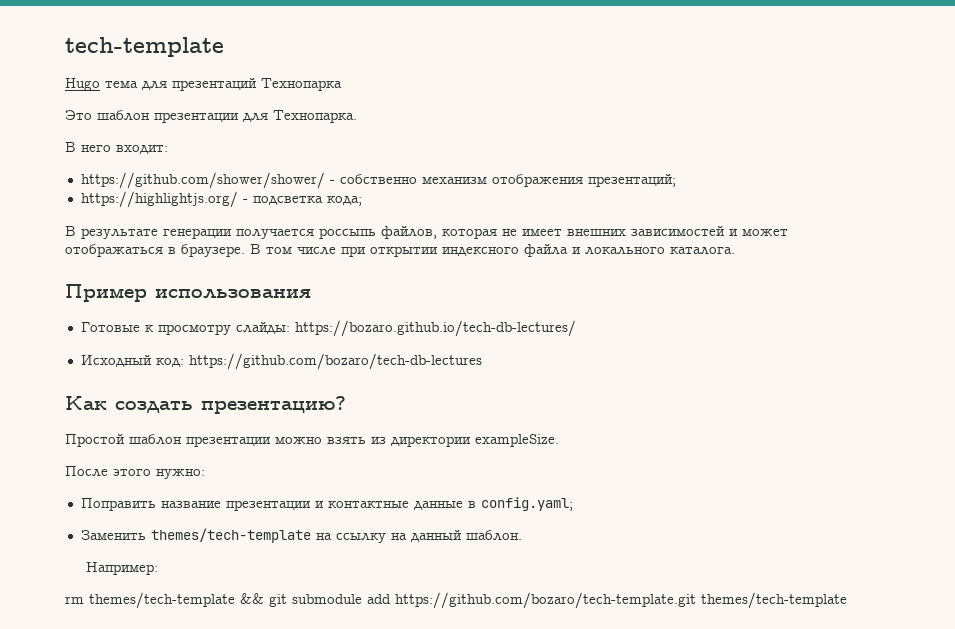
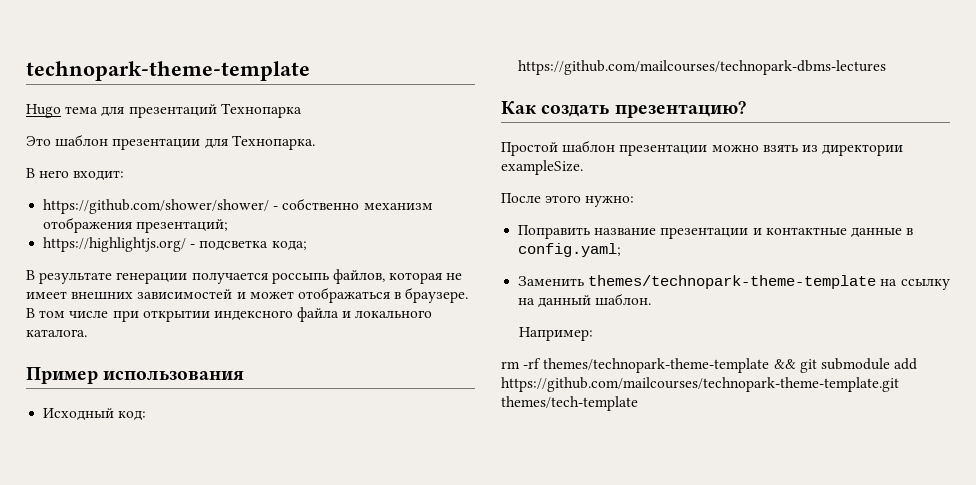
- tech-template
+ technopark-theme-template
- Готовые к просмотру слайды: https://bozaro.github.io/tech-db-lectures/
- Исходный код: https://github.com/bozaro/tech-db-lectures
+ Исходный код: https://github.com/mailcourses/technopark-dbms-lectures
- Заменить themes/tech-template на ссылку на данный шаблон.
+ Заменить themes/technopark-theme-template на ссылку на данный шаблон.
- rm themes/tech-template && git submodule add https://github.com/bozaro/tech-template.git themes/tech-template
+ rm -rf themes/technopark-theme-template && git submodule add https://github.com/mailcourses/technopark-theme-template.git themes/tech-template

